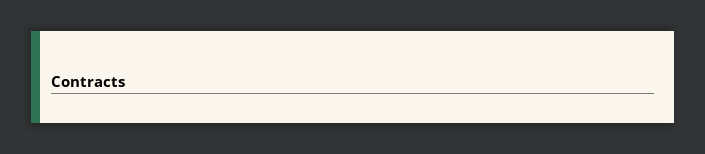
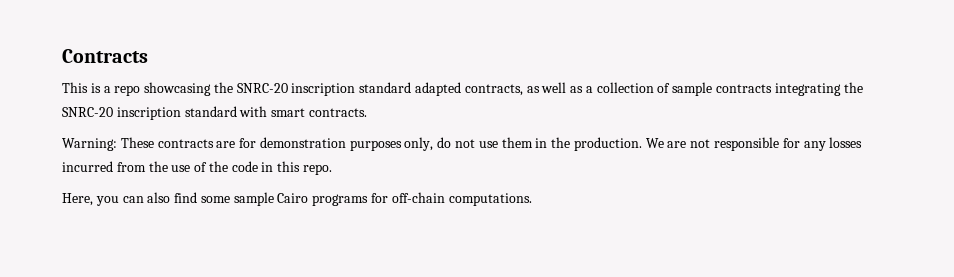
+ This is a repo showcasing the SNRC-20 inscription standard adapted contracts, as well as a collection of sample contracts integrating the SNRC-20 inscription standard with smart contracts.
+ Warning: These contracts are for demonstration purposes only, do not use them in the production. We are not responsible for any losses incurred from the use of the code in this repo.
+ Here, you can also find some sample Cairo programs for off-chain computations.

